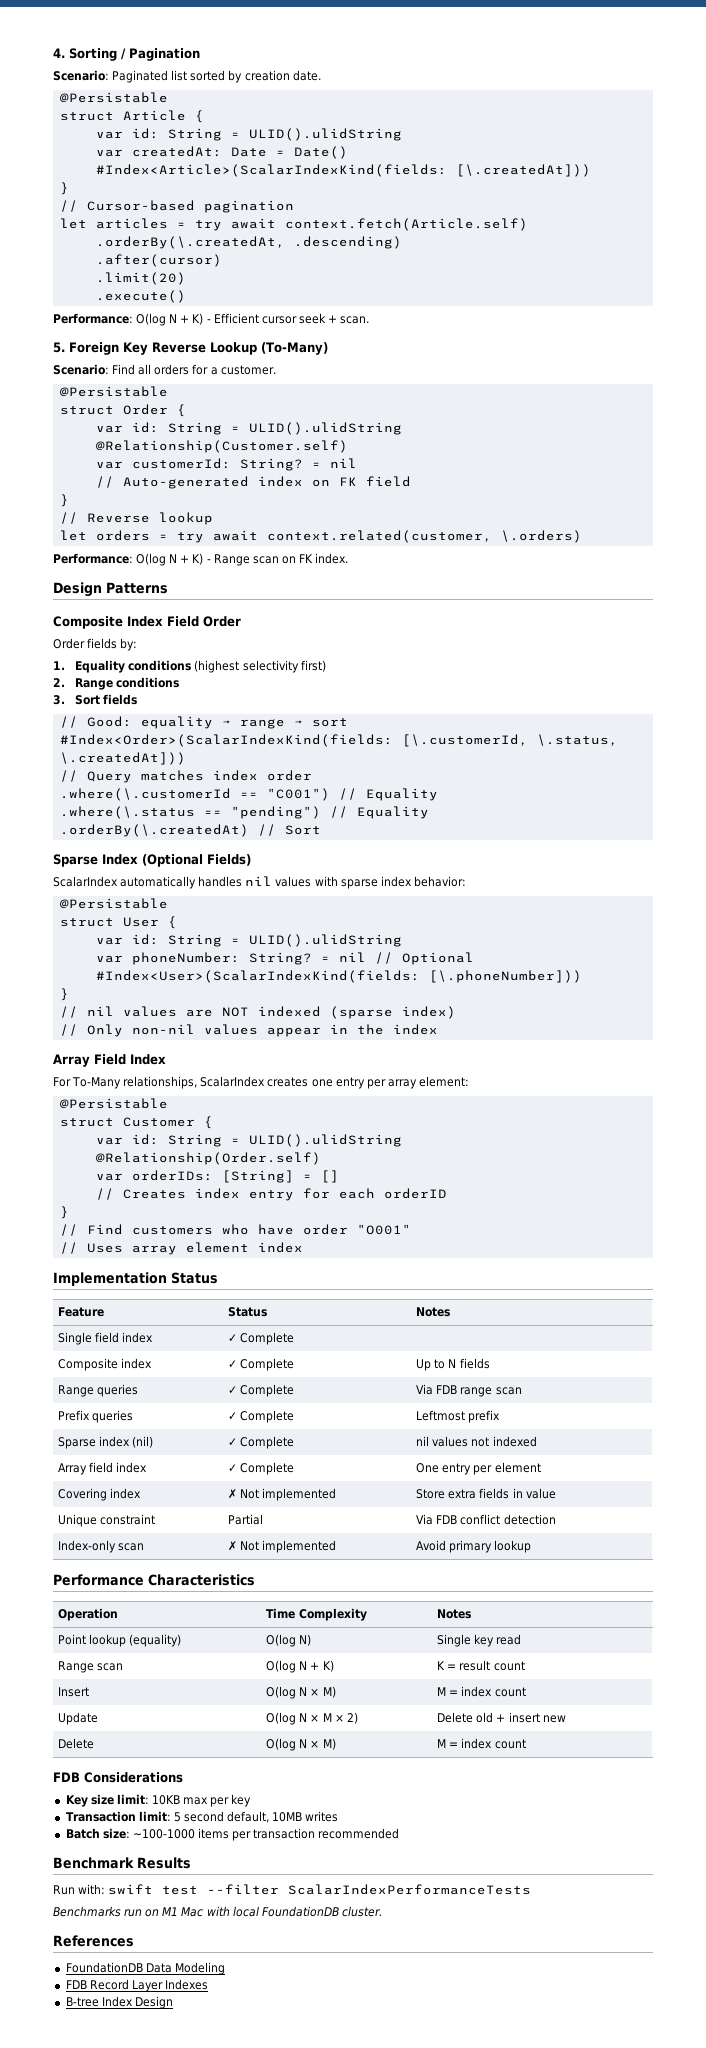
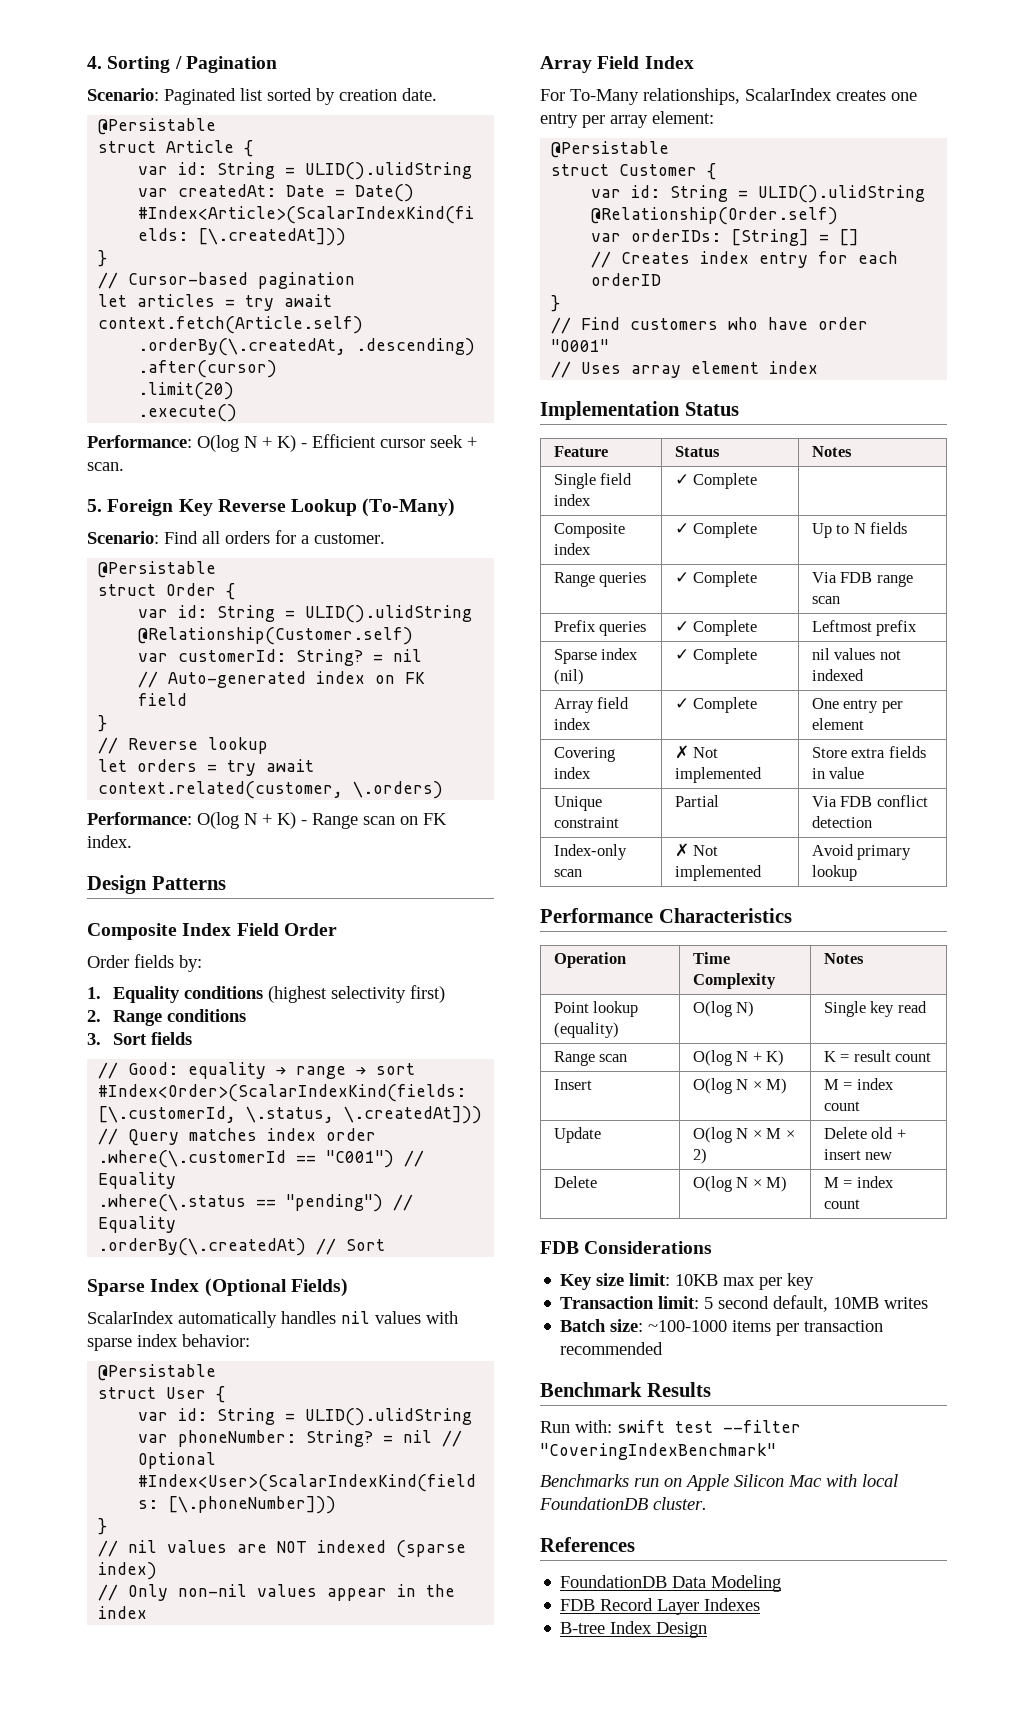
- Run with: swift test --filter ScalarIndexPerformanceTests
+ Run with: swift test --filter "CoveringIndexBenchmark"
- Benchmarks run on M1 Mac with local FoundationDB cluster.
+ Benchmarks run on Apple Silicon Mac with local FoundationDB cluster.

